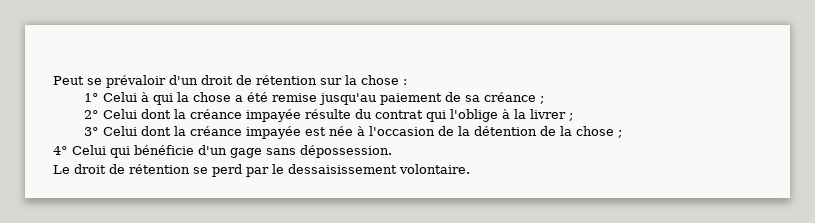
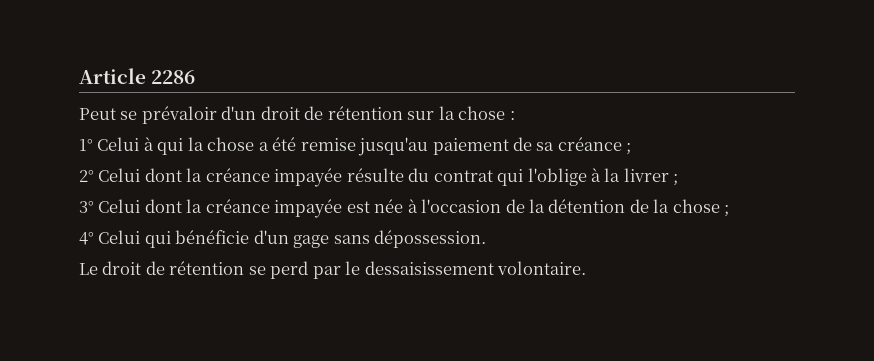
+ Article 2286

